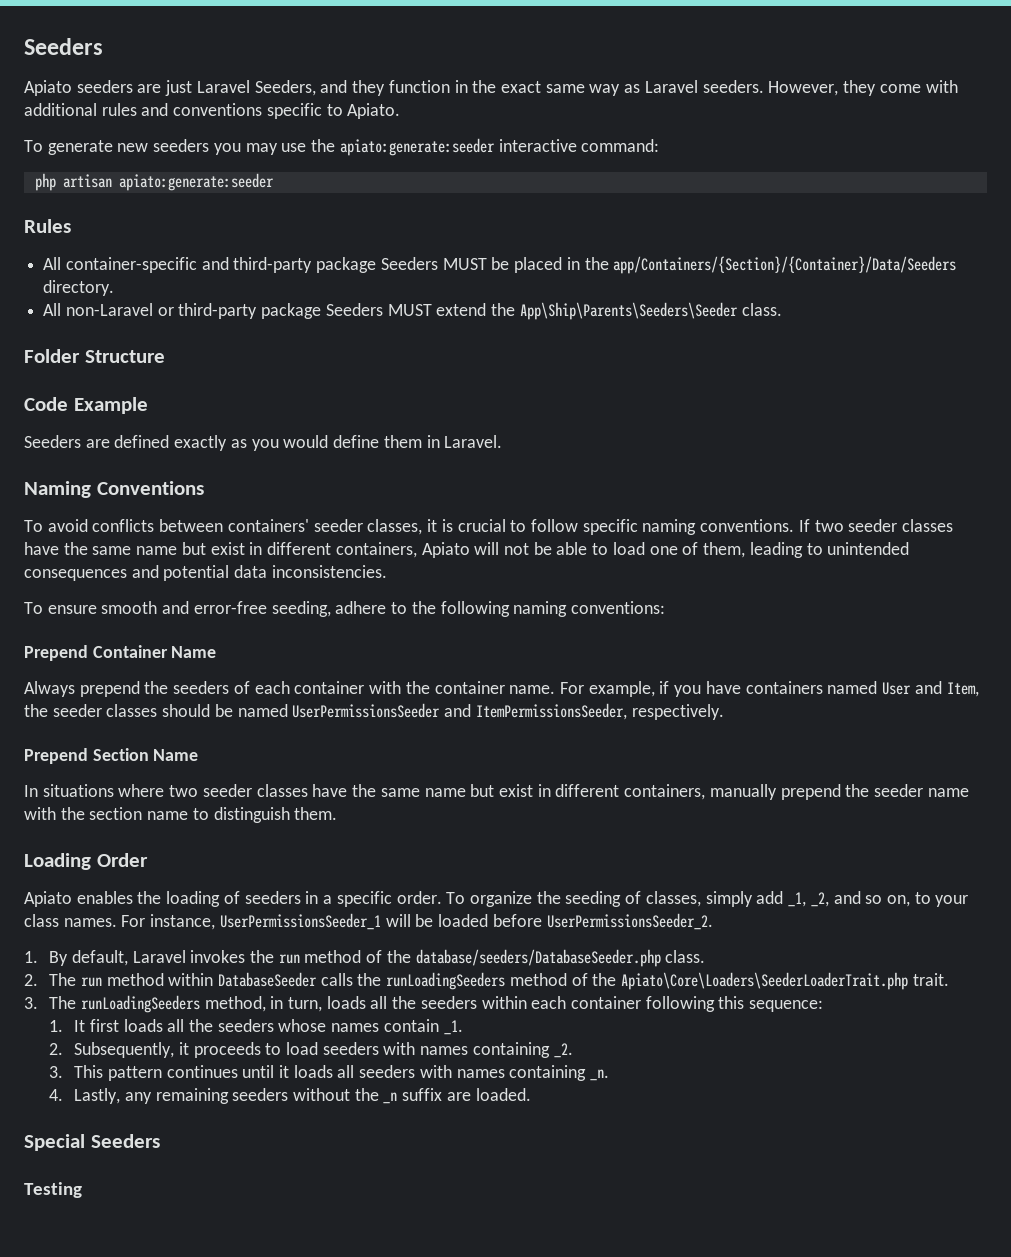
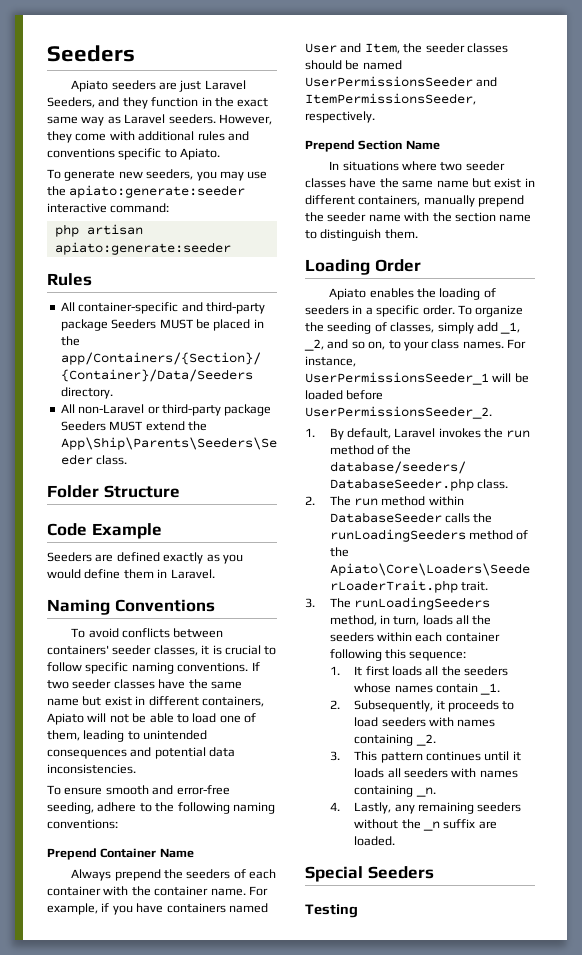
- To generate new seeders you may use the apiato:generate:seeder interactive command:
+ To generate new seeders, you may use the apiato:generate:seeder interactive command:

